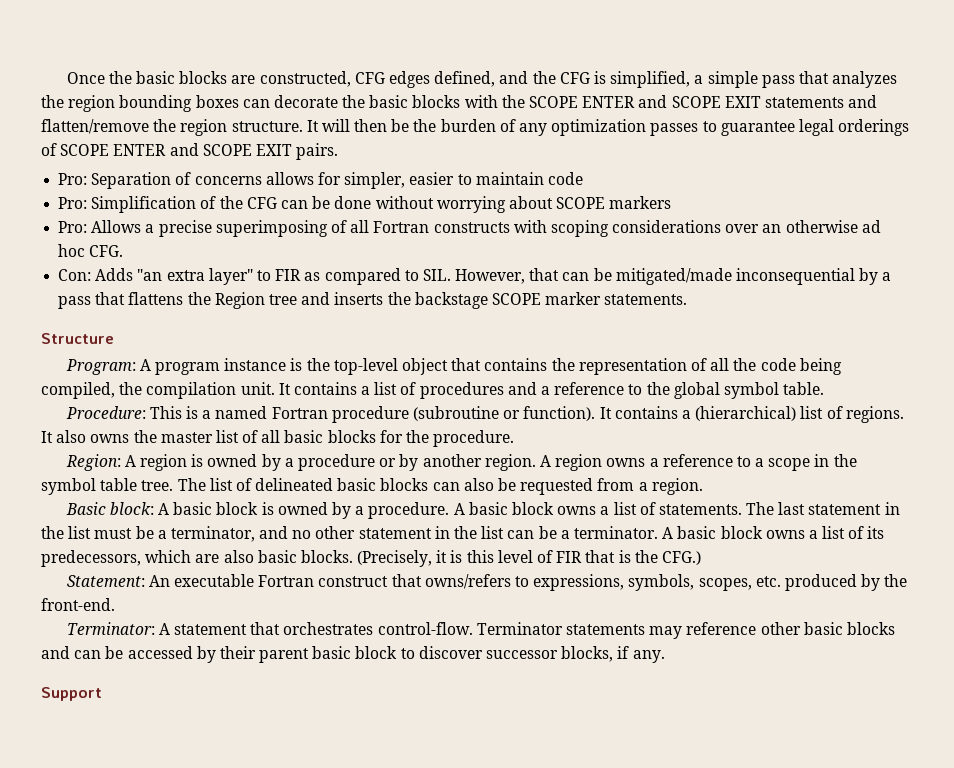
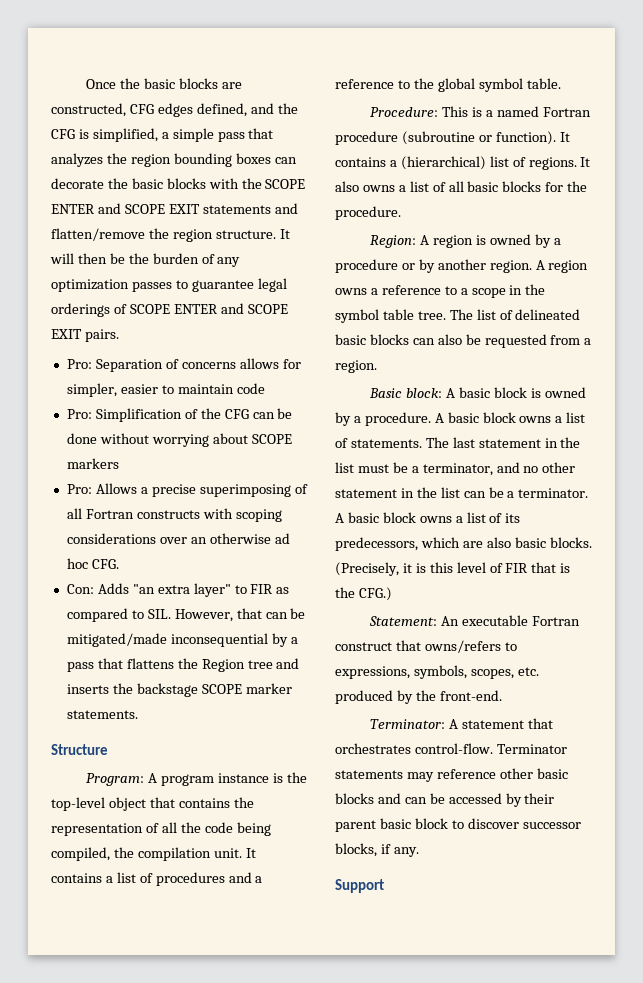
- It also owns the master list of all basic blocks for the procedure.
+ It also owns a list of all basic blocks for the procedure.

